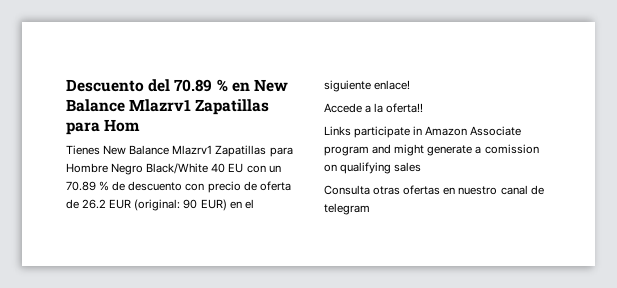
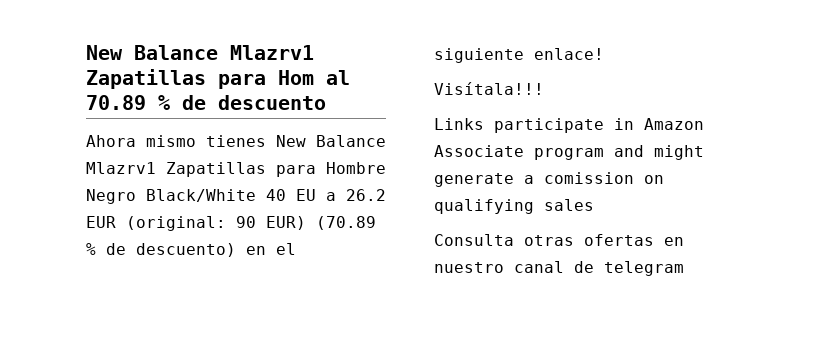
- Descuento del 70.89 % en New Balance Mlazrv1 Zapatillas para Hom
- Tienes New Balance Mlazrv1 Zapatillas para Hombre Negro Black/White 40 EU con un 70.89 % de descuento con precio de oferta de 26.2 EUR (original: 90 EUR) en el siguiente enlace!
+ New Balance Mlazrv1 Zapatillas para Hom al 70.89 % de descuento
+ Ahora mismo tienes New Balance Mlazrv1 Zapatillas para Hombre Negro Black/White 40 EU a 26.2 EUR (original: 90 EUR) (70.89 % de descuento) en el siguiente enlace!
- Accede a la oferta!!
+ Visítala!!!

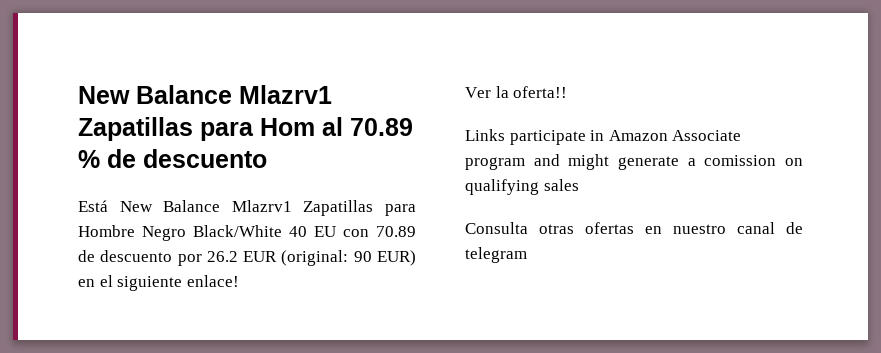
- Ahora mismo tienes New Balance Mlazrv1 Zapatillas para Hombre Negro Black/White 40 EU a 26.2 EUR (original: 90 EUR) (70.89 % de descuento) en el siguiente enlace!
+ Está New Balance Mlazrv1 Zapatillas para Hombre Negro Black/White 40 EU con 70.89 de descuento por 26.2 EUR (original: 90 EUR) en el siguiente enlace!
- Visítala!!!
+ Ver la oferta!!

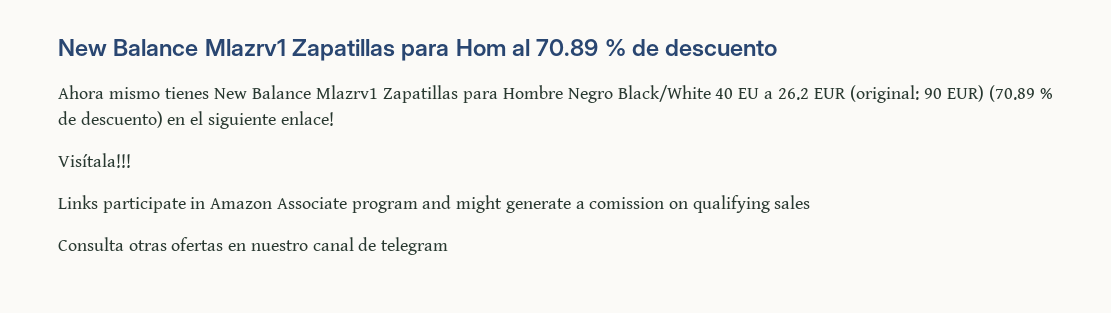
- Está New Balance Mlazrv1 Zapatillas para Hombre Negro Black/White 40 EU con 70.89 de descuento por 26.2 EUR (original: 90 EUR) en el siguiente enlace!
+ Ahora mismo tienes New Balance Mlazrv1 Zapatillas para Hombre Negro Black/White 40 EU a 26.2 EUR (original: 90 EUR) (70.89 % de descuento) en el siguiente enlace!
- Ver la oferta!!
+ Visítala!!!

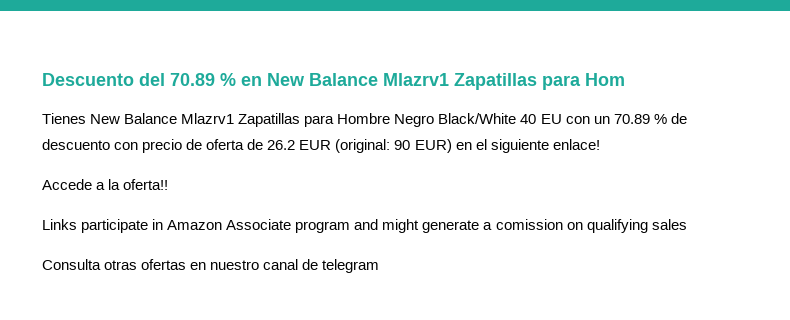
- New Balance Mlazrv1 Zapatillas para Hom al 70.89 % de descuento
- Ahora mismo tienes New Balance Mlazrv1 Zapatillas para Hombre Negro Black/White 40 EU a 26.2 EUR (original: 90 EUR) (70.89 % de descuento) en el siguiente enlace!
+ Descuento del 70.89 % en New Balance Mlazrv1 Zapatillas para Hom
+ Tienes New Balance Mlazrv1 Zapatillas para Hombre Negro Black/White 40 EU con un 70.89 % de descuento con precio de oferta de 26.2 EUR (original: 90 EUR) en el siguiente enlace!
- Visítala!!!
+ Accede a la oferta!!

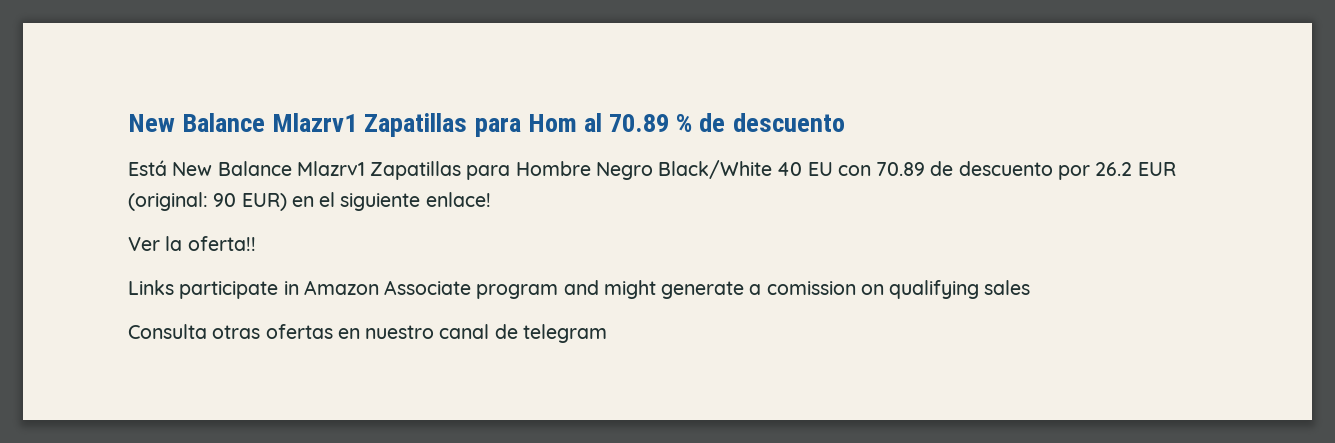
- Descuento del 70.89 % en New Balance Mlazrv1 Zapatillas para Hom
- Tienes New Balance Mlazrv1 Zapatillas para Hombre Negro Black/White 40 EU con un 70.89 % de descuento con precio de oferta de 26.2 EUR (original: 90 EUR) en el siguiente enlace!
+ New Balance Mlazrv1 Zapatillas para Hom al 70.89 % de descuento
+ Está New Balance Mlazrv1 Zapatillas para Hombre Negro Black/White 40 EU con 70.89 de descuento por 26.2 EUR (original: 90 EUR) en el siguiente enlace!
- Accede a la oferta!!
+ Ver la oferta!!

